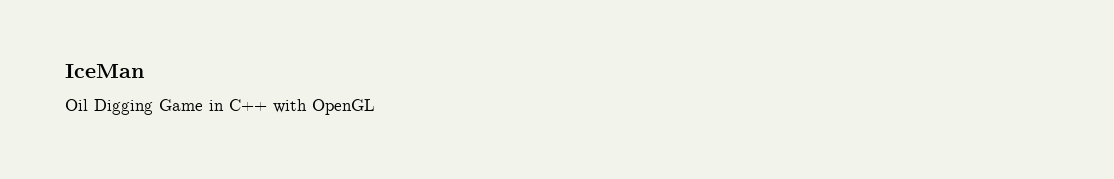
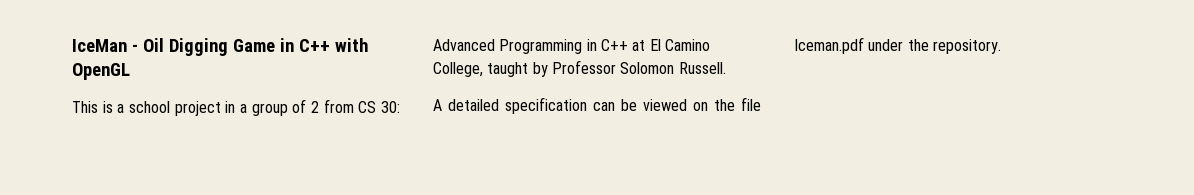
- IceMan
- Oil Digging Game in C++ with OpenGL
+ IceMan - Oil Digging Game in C++ with OpenGL
+ This is a school project in a group of 2 from CS 30: Advanced Programming in C++ at El Camino College, taught by Professor Solomon Russell.
+ A detailed specification can be viewed on the file Iceman.pdf under the repository.

